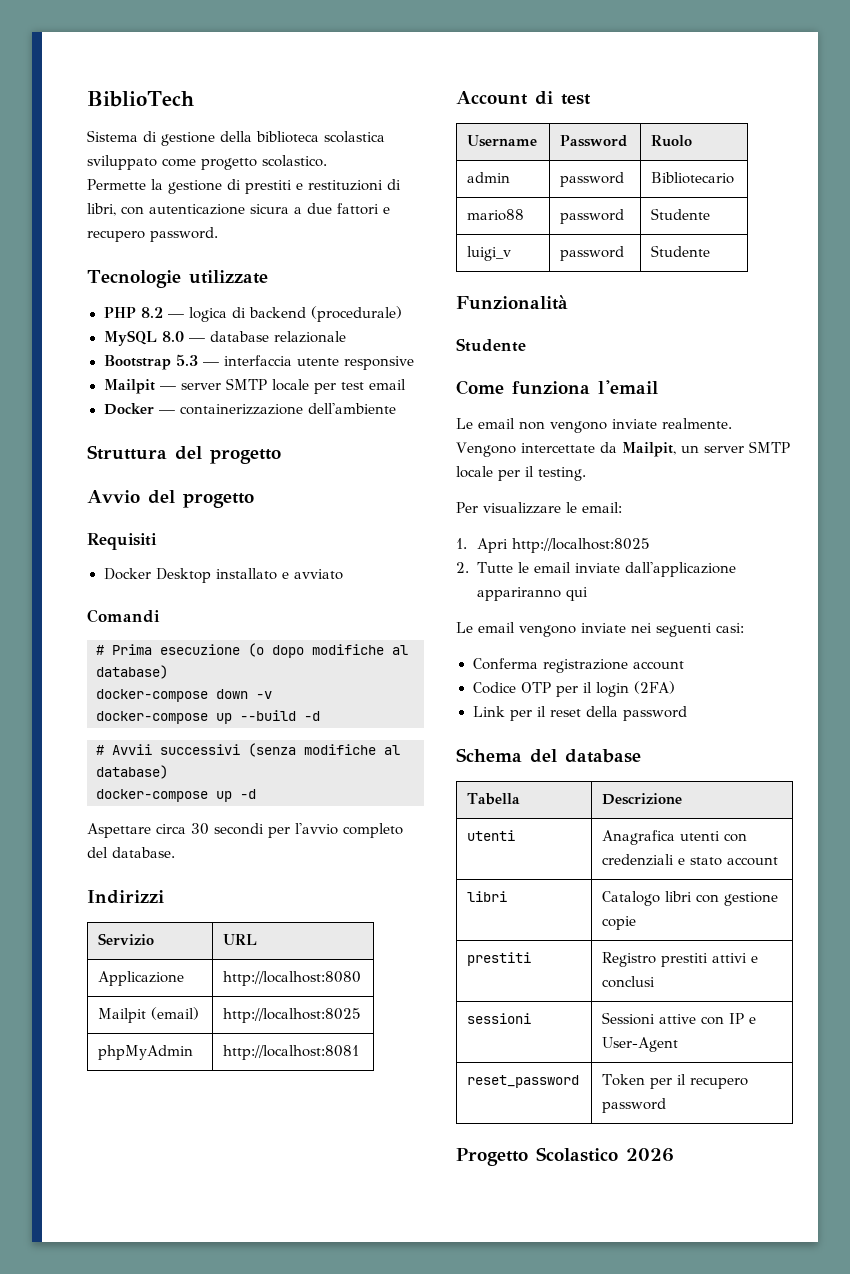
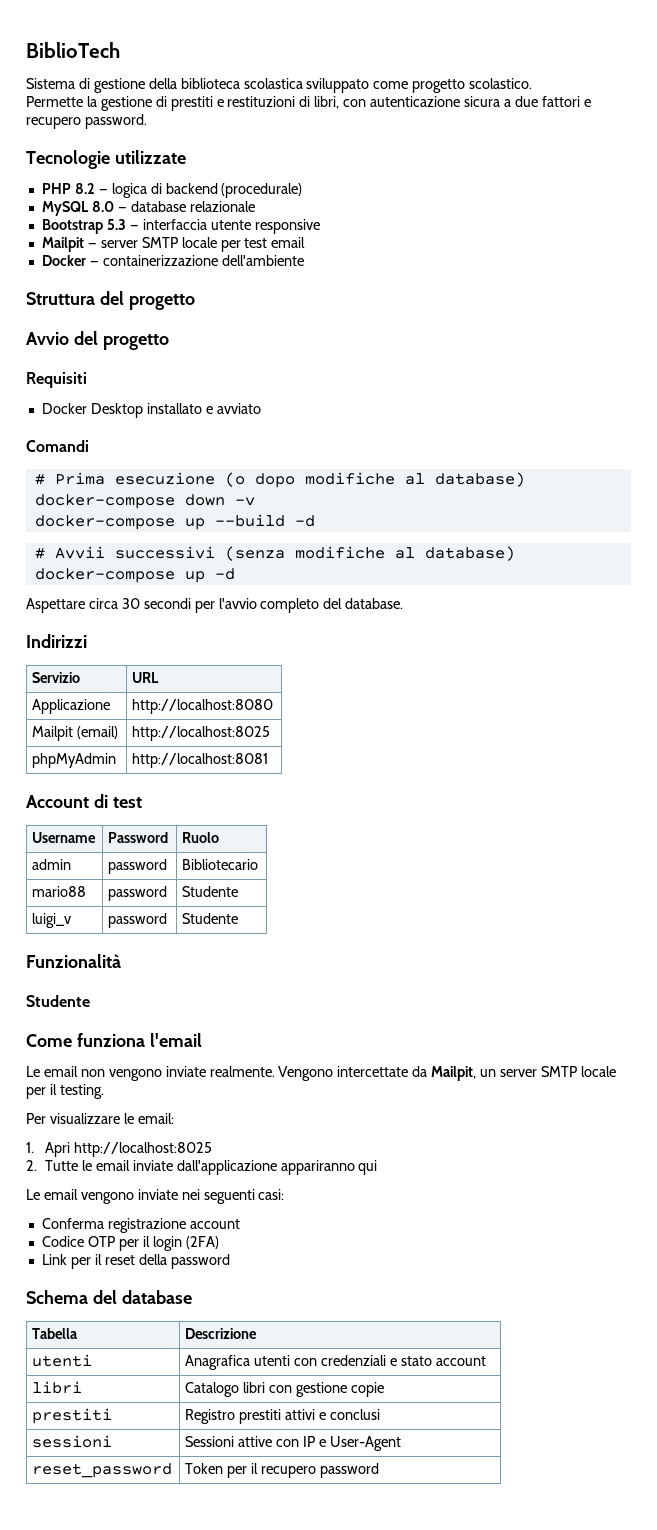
- Progetto Scolastico 2026

